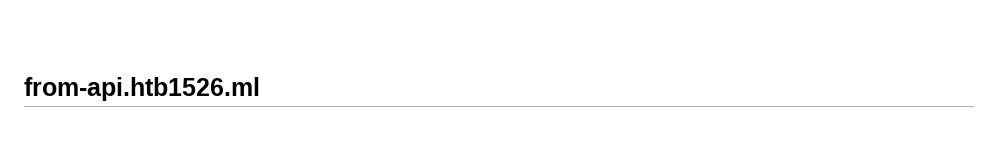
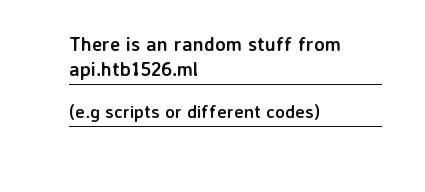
- from-api.htb1526.ml
+ There is an random stuff from api.htb1526.ml
+ (e.g scripts or different codes)

